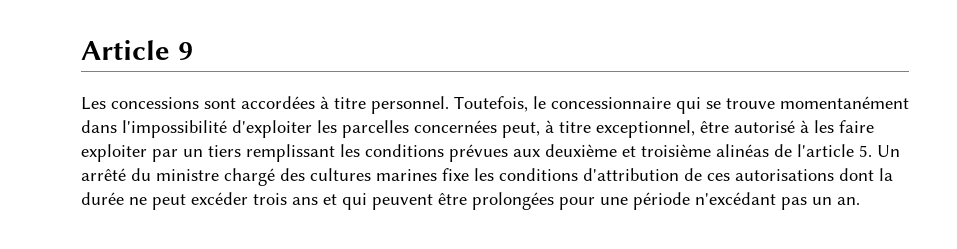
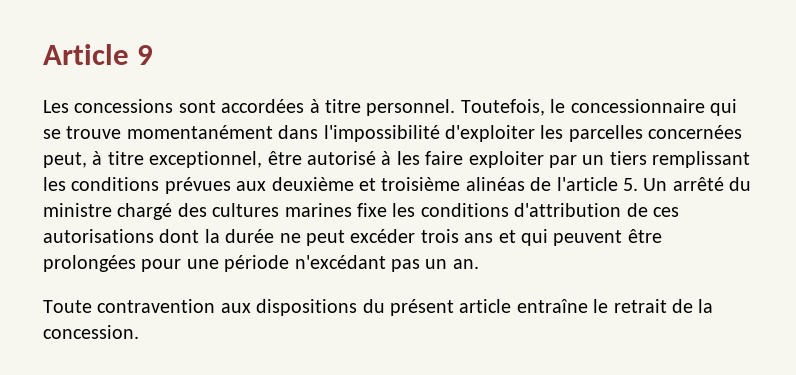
+ Toute contravention aux dispositions du présent article entraîne le retrait de la concession.

